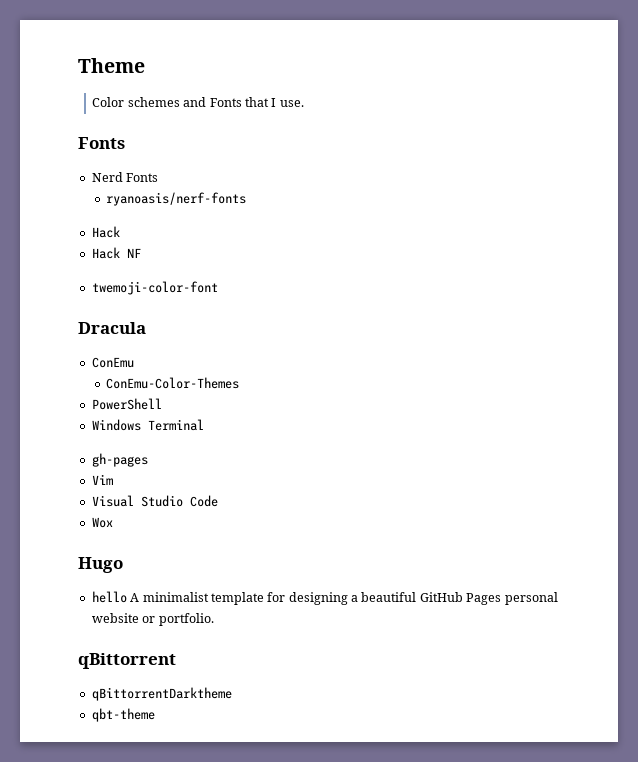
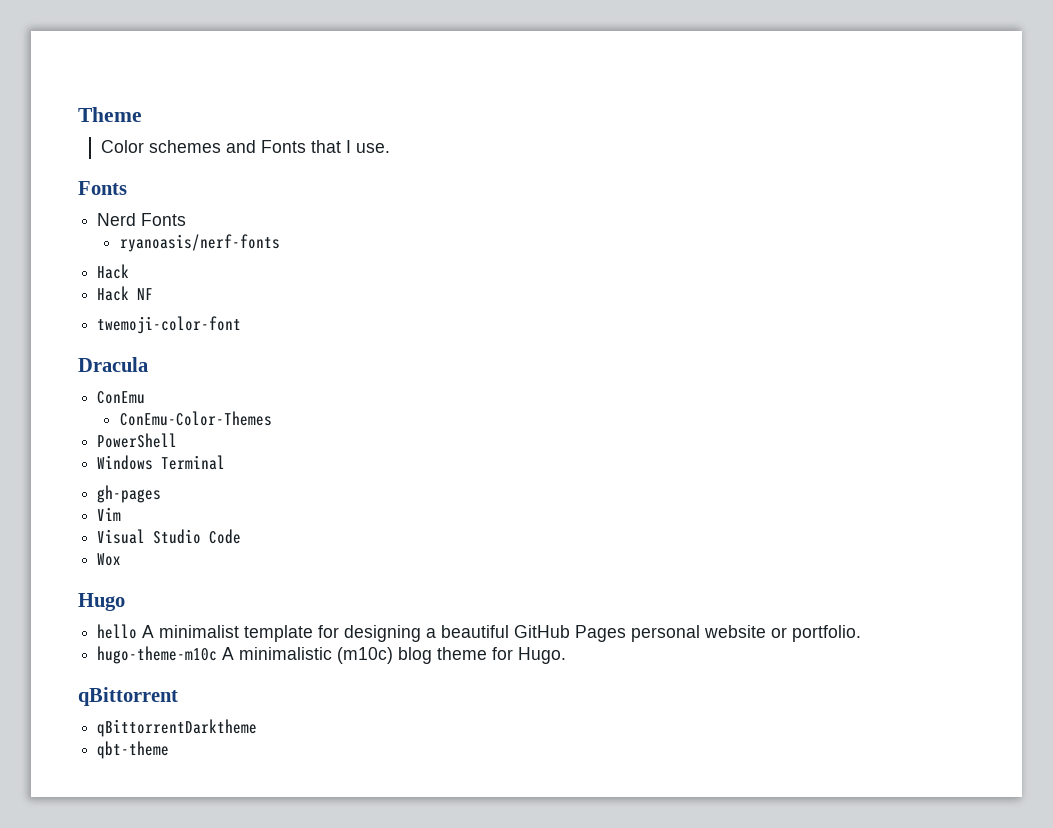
+ hugo-theme-m10c A minimalistic (m10c) blog theme for Hugo.

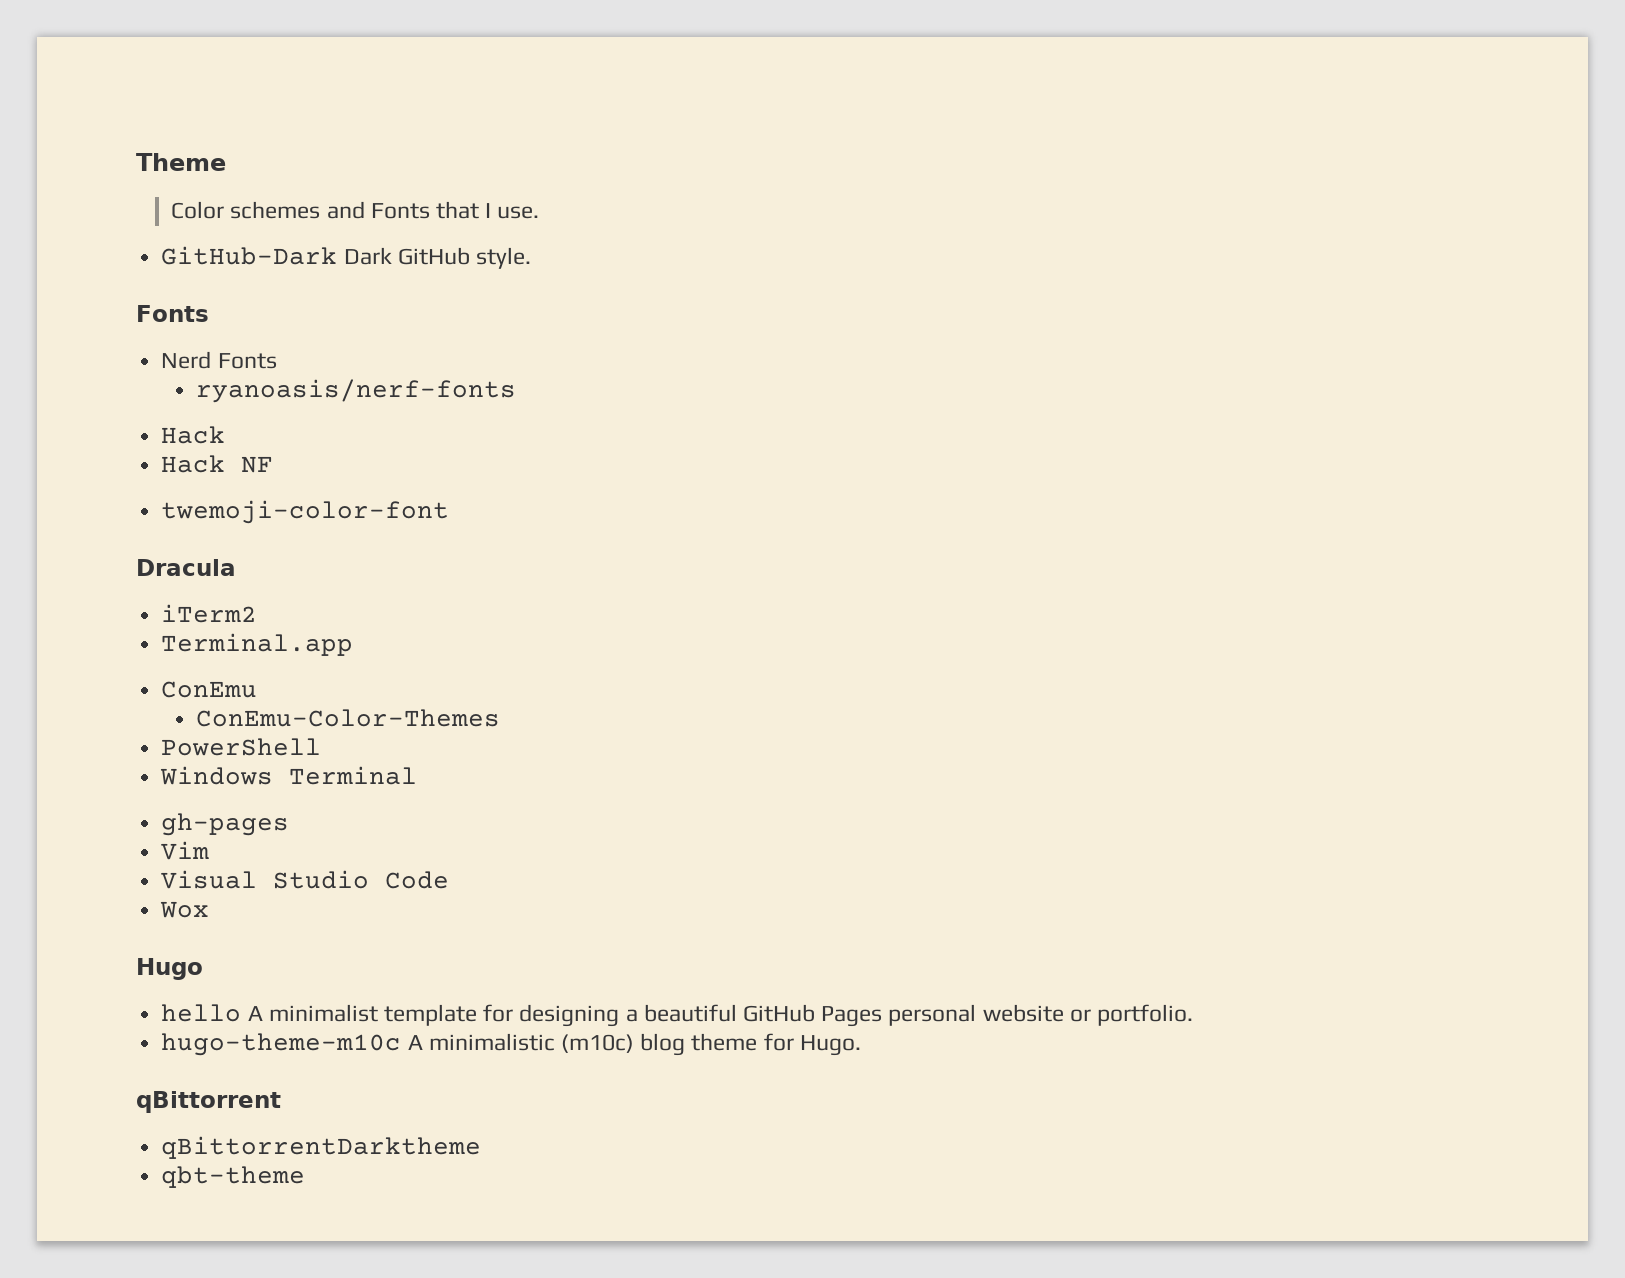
+ GitHub-Dark Dark GitHub style.
+ iTerm2
+ Terminal.app

